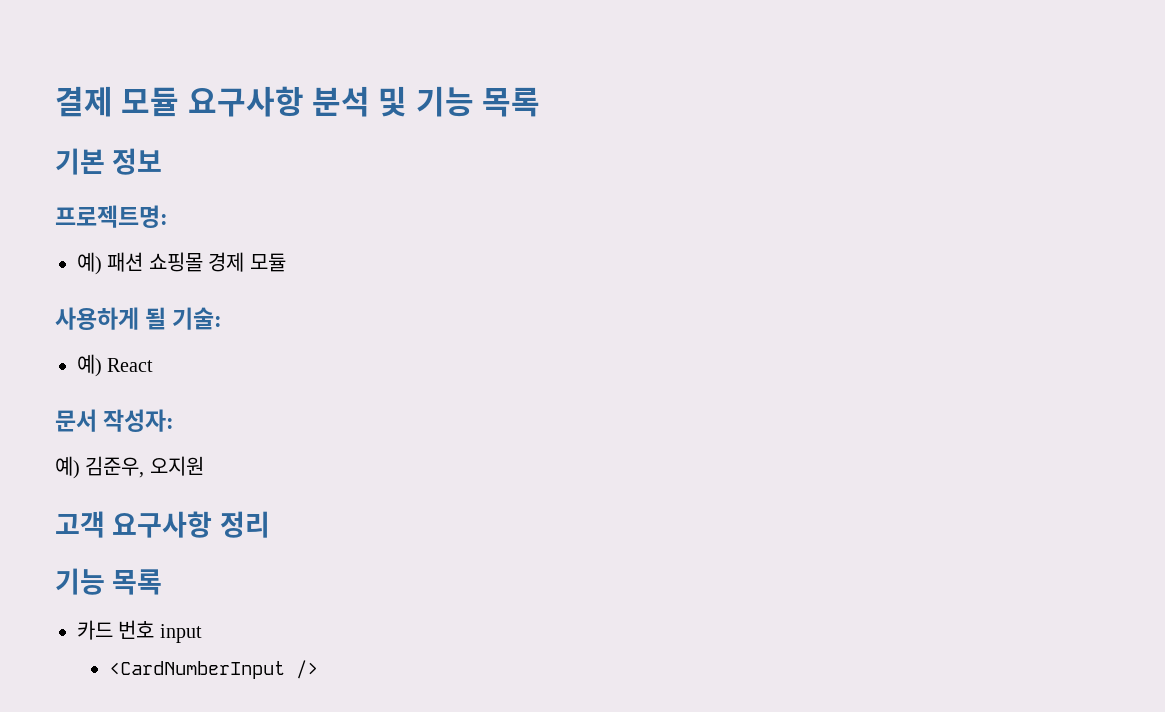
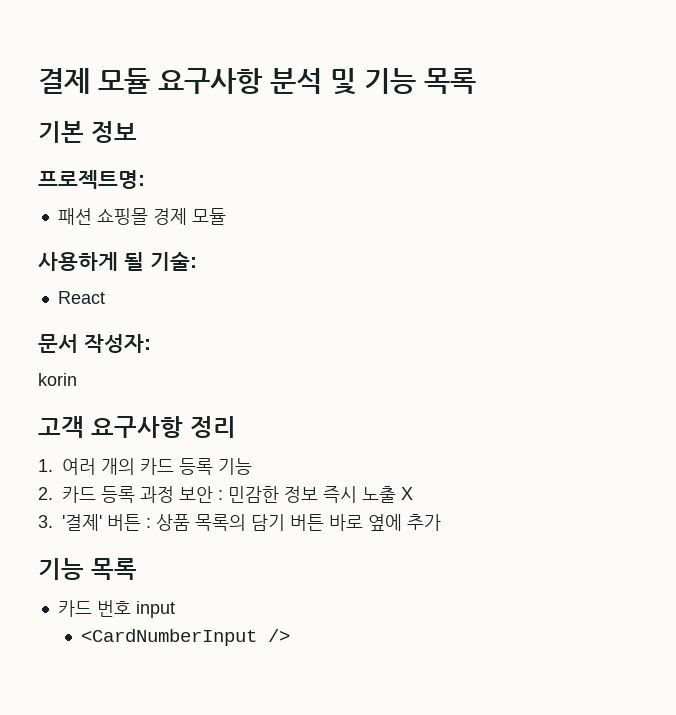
- 예) 패션 쇼핑몰 경제 모듈
+ 패션 쇼핑몰 경제 모듈
- 예) React
+ React
- 예) 김준우, 오지원
+ korin
+ 1. 여러 개의 카드 등록 기능
+ 2. 카드 등록 과정 보안 : 민감한 정보 즉시 노출 X
+ 3. '결제' 버튼 : 상품 목록의 담기 버튼 바로 옆에 추가

